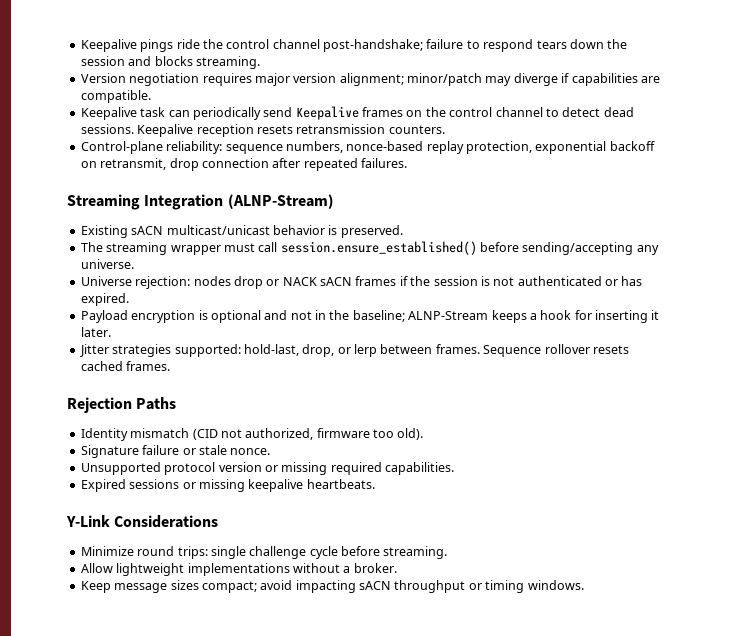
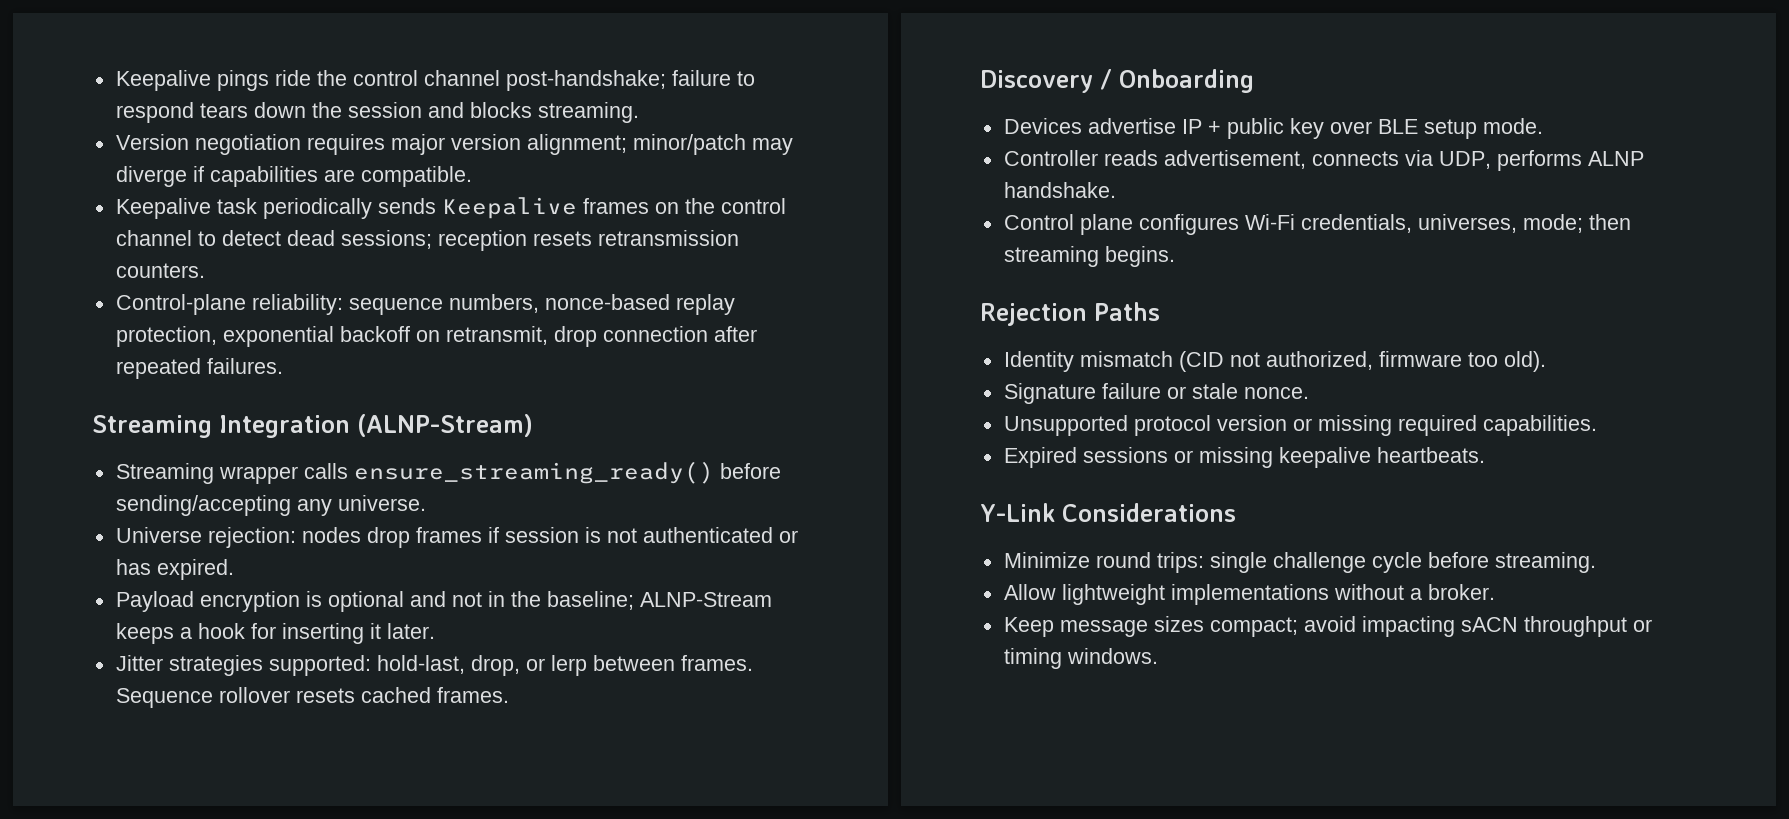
- Keepalive task can periodically send Keepalive frames on the control channel to detect dead sessions. Keepalive reception resets retransmission counters.
+ Keepalive task periodically sends Keepalive frames on the control channel to detect dead sessions; reception resets retransmission counters.
- Existing sACN multicast/unicast behavior is preserved.
- The streaming wrapper must call session.ensure_established() before sending/accepting any universe.
+ Streaming wrapper calls ensure_streaming_ready() before sending/accepting any universe.
- Universe rejection: nodes drop or NACK sACN frames if the session is not authenticated or has expired.
+ Universe rejection: nodes drop frames if session is not authenticated or has expired.
+ Discovery / Onboarding
+ Devices advertise IP + public key over BLE setup mode.
+ Controller reads advertisement, connects via UDP, performs ALNP handshake.
+ Control plane configures Wi-Fi credentials, universes, mode; then streaming begins.

